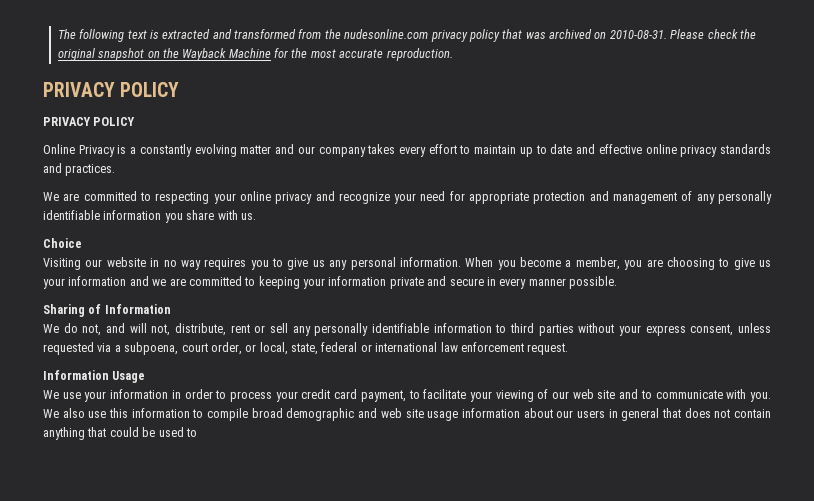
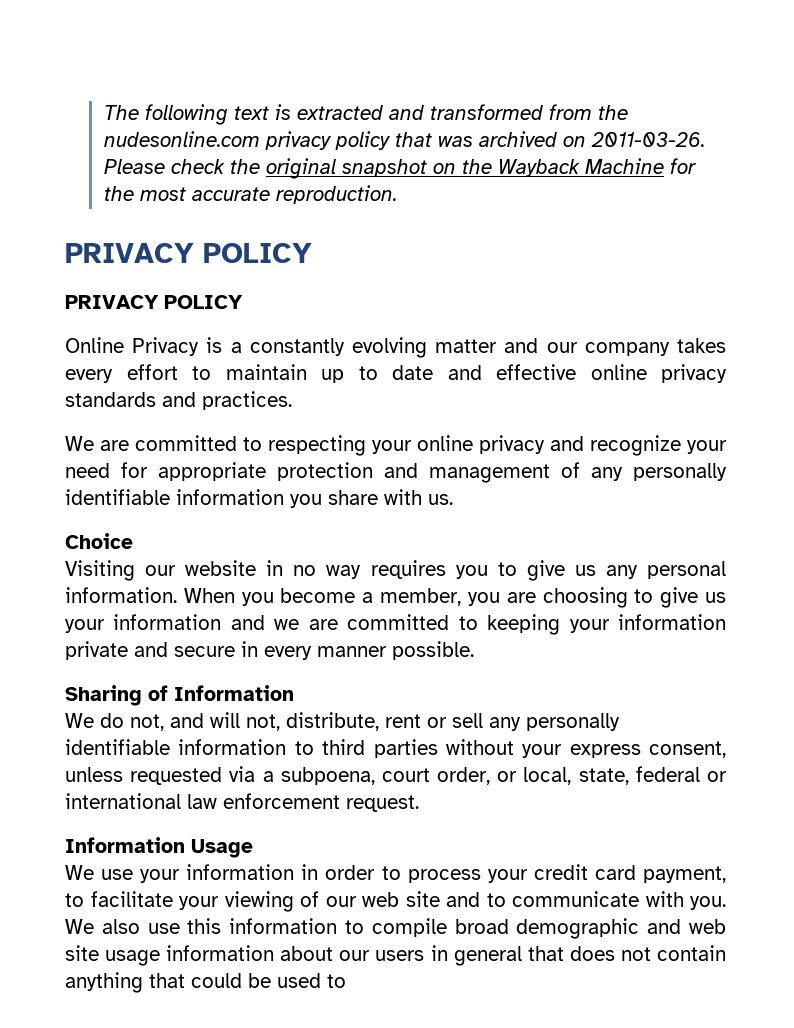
- The following text is extracted and transformed from the nudesonline.com privacy policy that was archived on 2010-08-31.
+ The following text is extracted and transformed from the nudesonline.com privacy policy that was archived on 2011-03-26.

